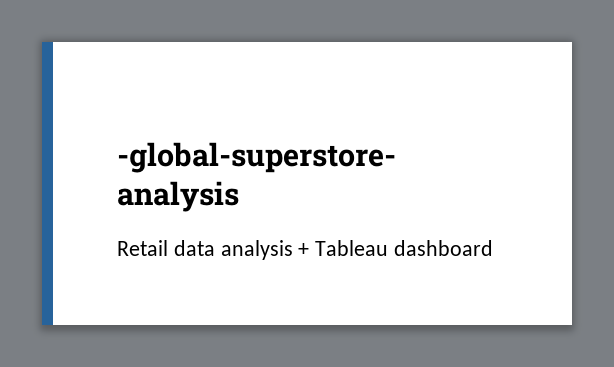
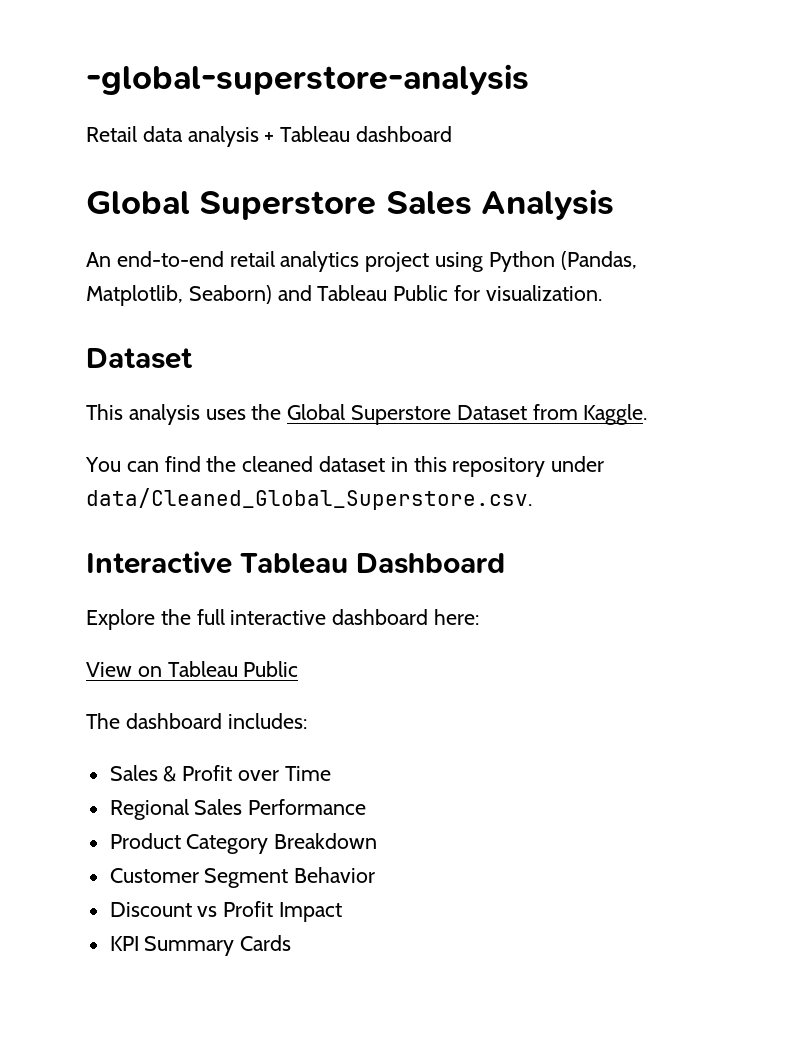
+ Global Superstore Sales Analysis
+ An end-to-end retail analytics project using Python (Pandas, Matplotlib, Seaborn) and Tableau Public for visualization.
+ Dataset
+ This analysis uses the Global Superstore Dataset from Kaggle.
+ You can find the cleaned dataset in this repository under data/Cleaned_Global_Superstore.csv.
+ Interactive Tableau Dashboard
+ Explore the full interactive dashboard here:
+ View on Tableau Public
+ The dashboard includes:
+ Sales & Profit over Time
+ Regional Sales Performance
+ Product Category Breakdown
+ Customer Segment Behavior
+ Discount vs Profit Impact
+ KPI Summary Cards

